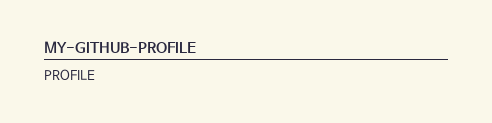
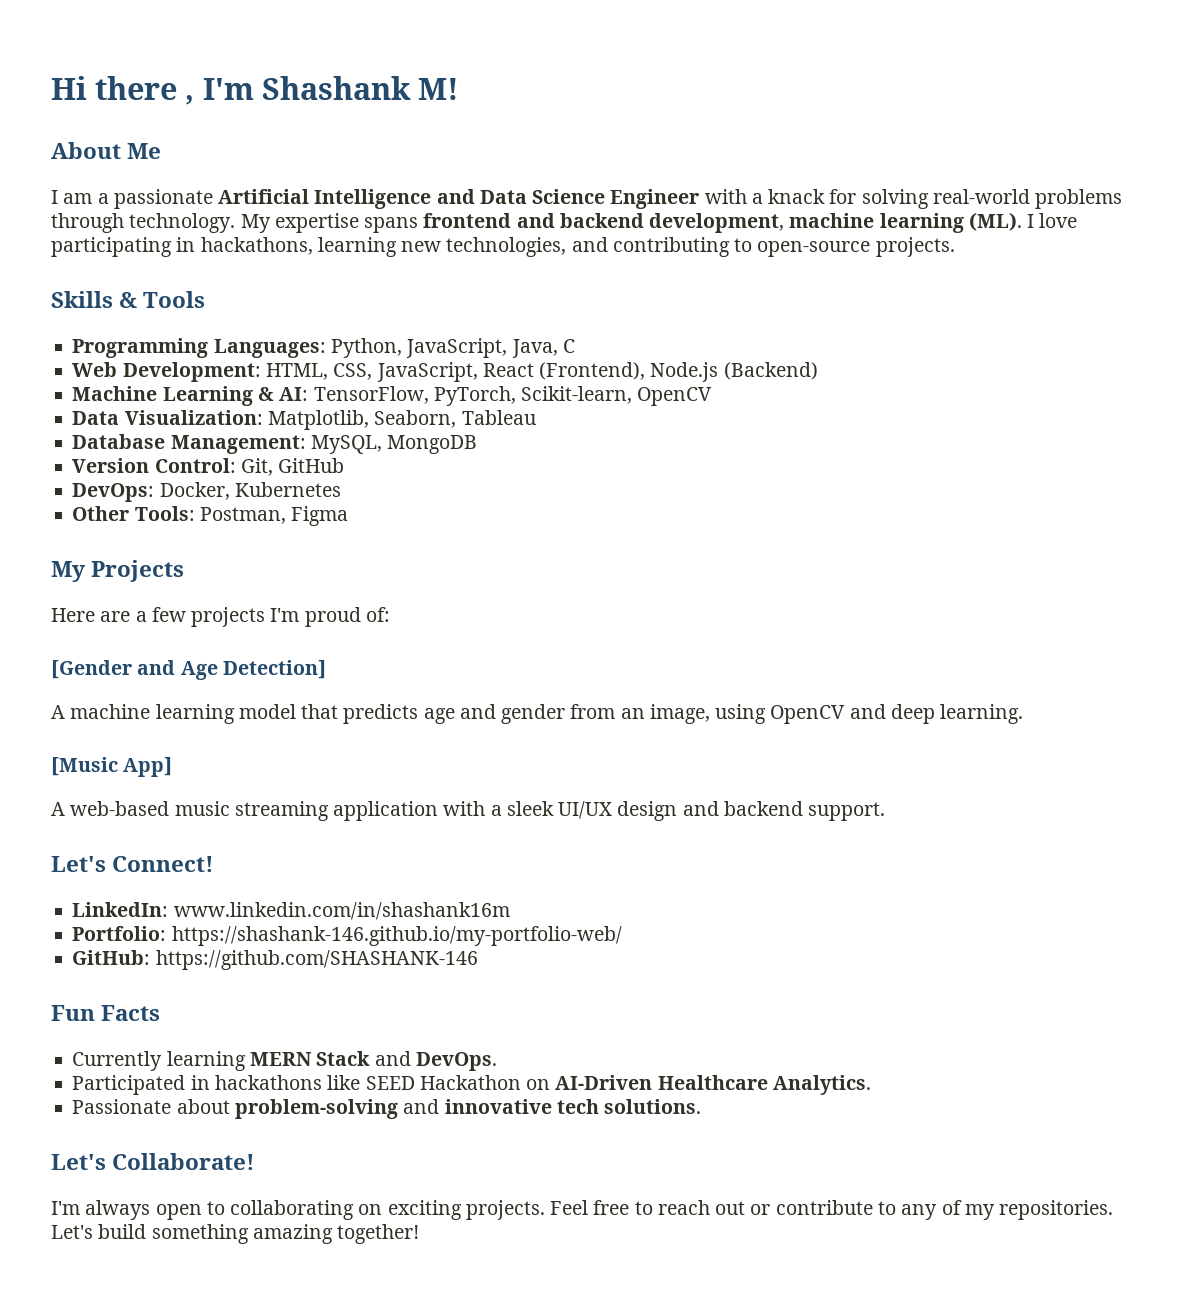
- MY-GITHUB-PROFILE
- PROFILE
+ Hi there , I'm Shashank M!
+ About Me
+ I am a passionate Artificial Intelligence and Data Science Engineer with a knack for solving real-world problems through technology. My expertise spans frontend and backend development, machine learning (ML). I love participating in hackathons, learning new technologies, and contributing to open-source projects.
+ Skills & Tools
+ Programming Languages: Python, JavaScript, Java, C
+ Web Development: HTML, CSS, JavaScript, React (Frontend), Node.js (Backend)
+ Machine Learning & AI: TensorFlow, PyTorch, Scikit-learn, OpenCV
+ Data Visualization: Matplotlib, Seaborn, Tableau
+ Database Management: MySQL, MongoDB
+ Version Control: Git, GitHub
+ DevOps: Docker, Kubernetes
+ Other Tools: Postman, Figma
+ My Projects
+ Here are a few projects I'm proud of:
+ [Gender and Age Detection]
+ A machine learning model that predicts age and gender from an image, using OpenCV and deep learning.
+ [Music App]
+ A web-based music streaming application with a sleek UI/UX design and backend support.
+ Let's Connect!
+ LinkedIn: www.linkedin.com/in/shashank16m
+ Portfolio: https://shashank-146.github.io/my-portfolio-web/
+ GitHub: https://github.com/SHASHANK-146
+ Fun Facts
+ Currently learning MERN Stack and DevOps.
+ Participated in hackathons like SEED Hackathon on AI-Driven Healthcare Analytics.
+ Passionate about problem-solving and innovative tech solutions.
+ Let's Collaborate!
+ I'm always open to collaborating on exciting projects. Feel free to reach out or contribute to any of my repositories. Let's build something amazing together!

